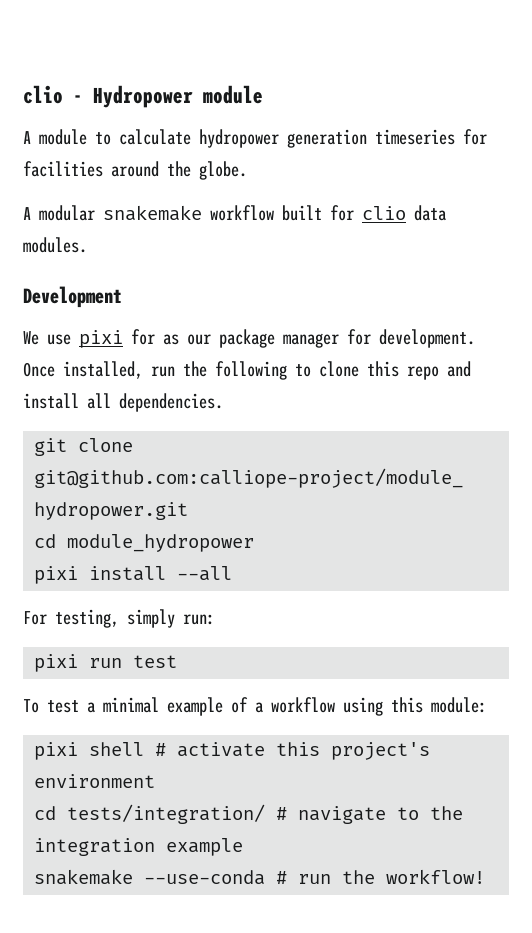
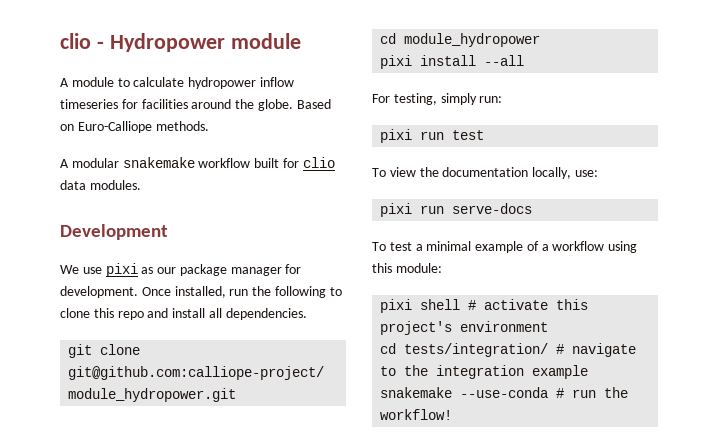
- A module to calculate hydropower generation timeseries for facilities around the globe.
+ A module to calculate hydropower inflow timeseries for facilities around the globe. Based on Euro-Calliope methods.
- We use pixi for as our package manager for development.
+ We use pixi as our package manager for development.
+ To view the documentation locally, use:
+ pixi run serve-docs

